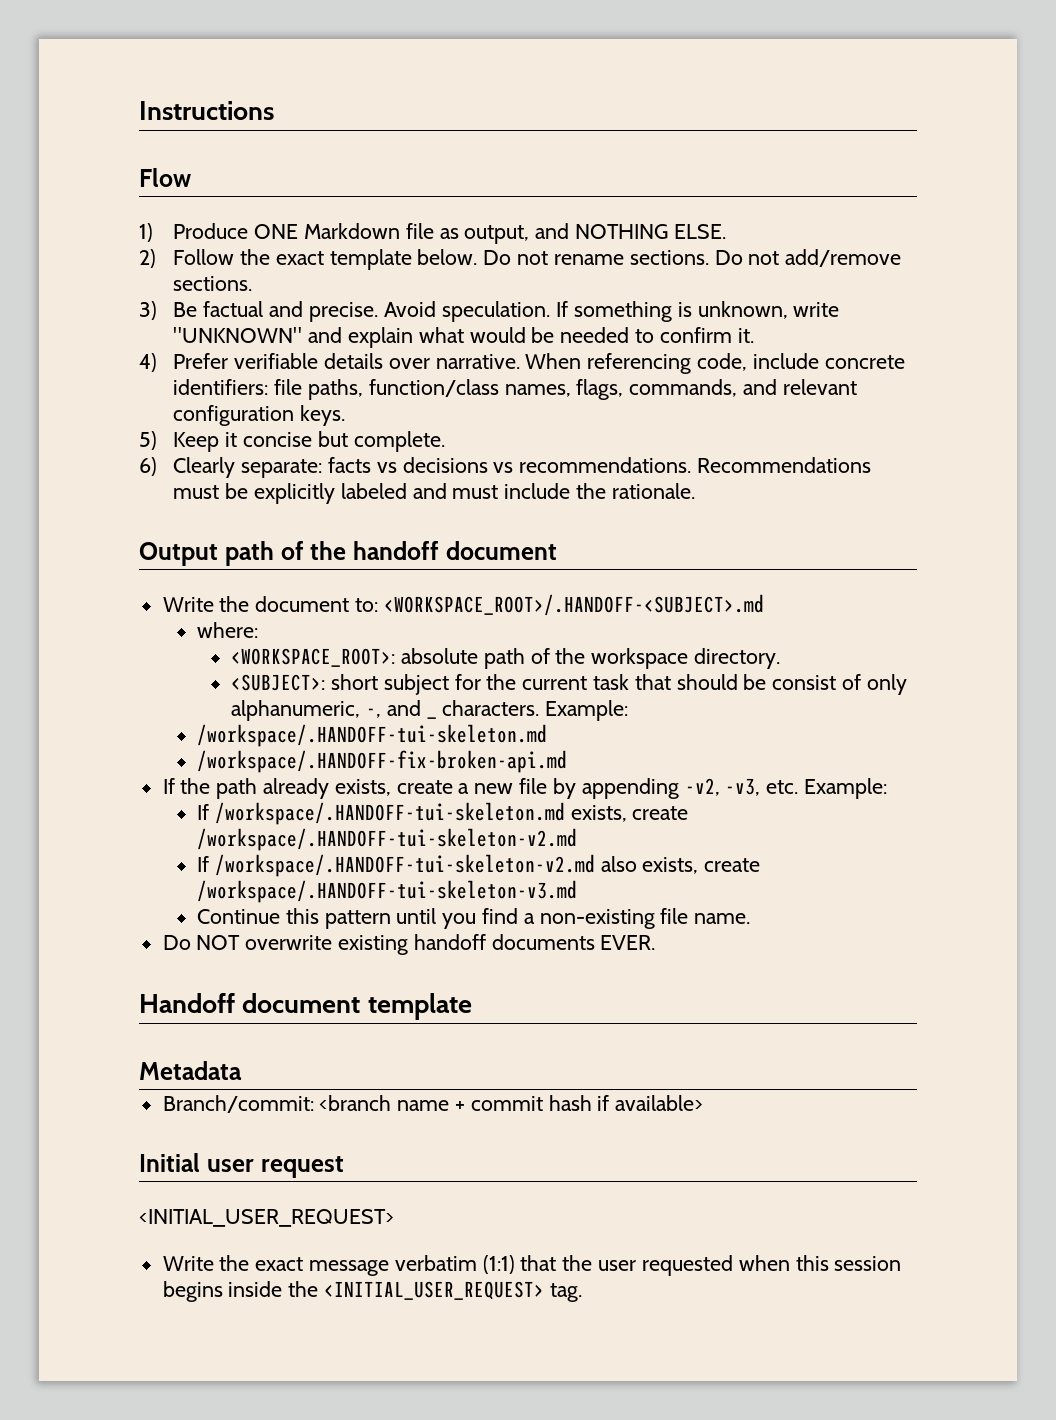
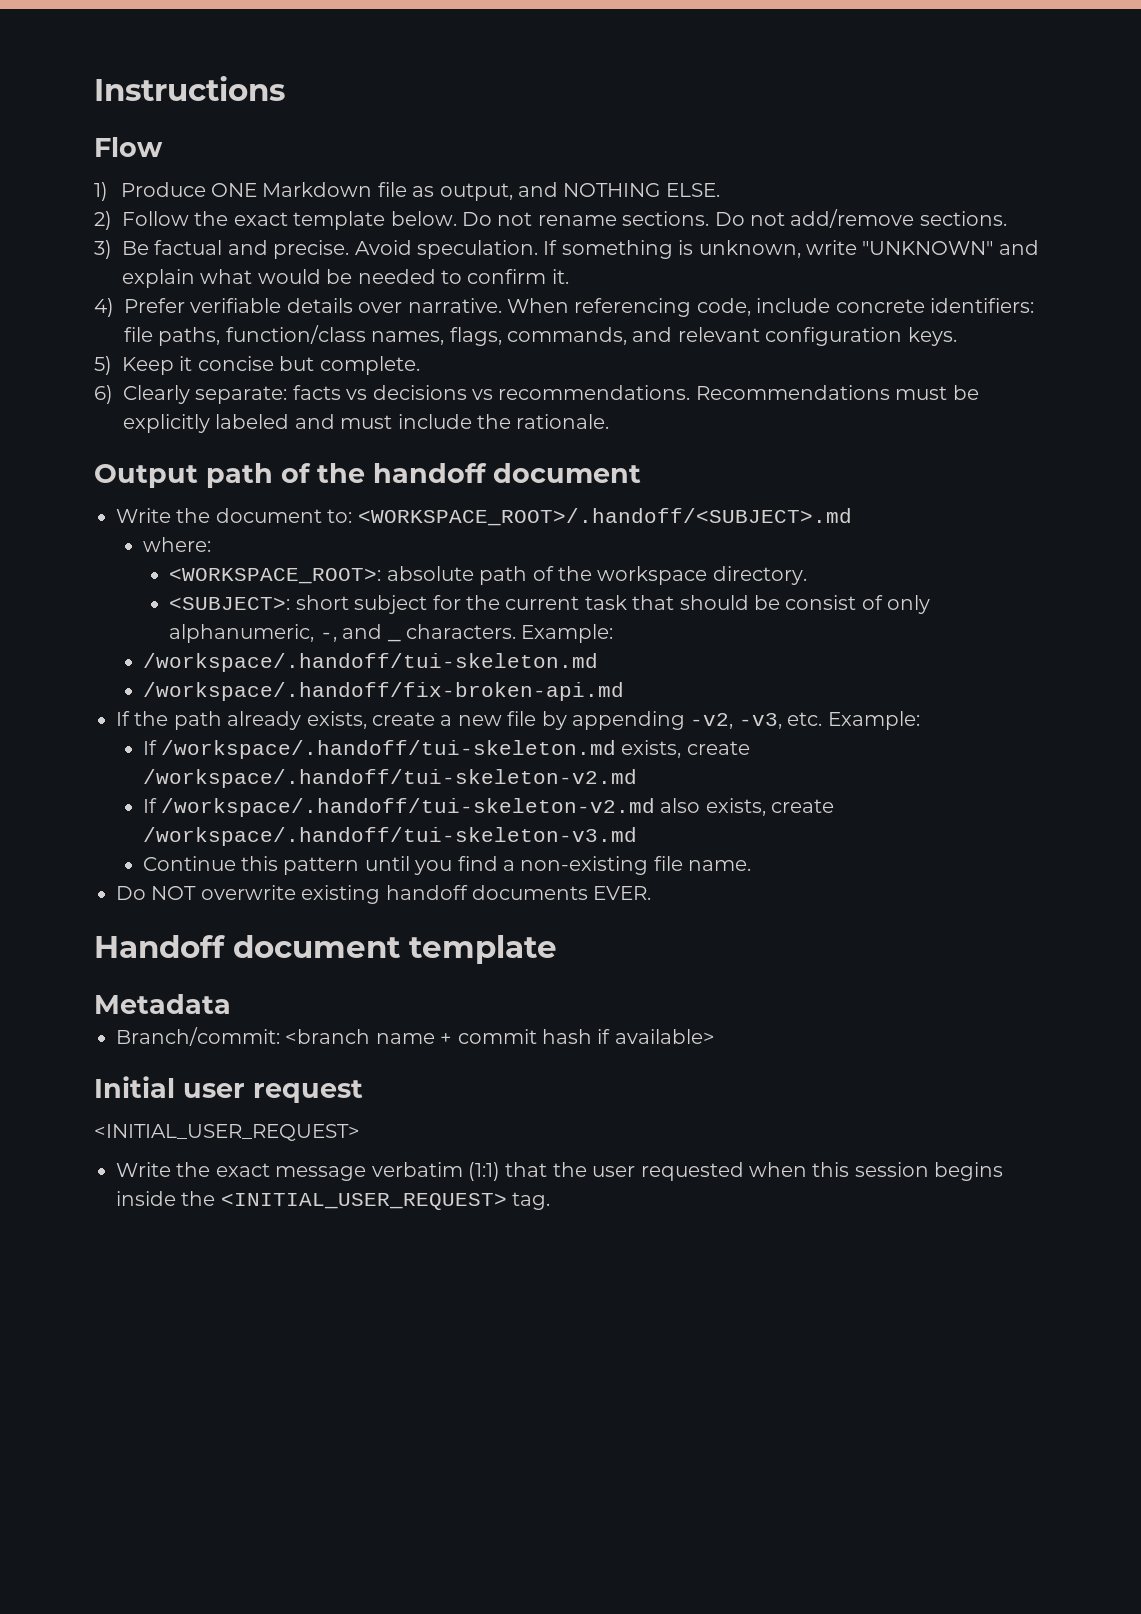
- Write the document to: <WORKSPACE_ROOT>/.HANDOFF-<SUBJECT>.md
+ Write the document to: <WORKSPACE_ROOT>/.handoff/<SUBJECT>.md
  <SUBJECT>: short subject for the current task that should be consist of only alphanumeric, -, and _ characters. Example:
- /workspace/.HANDOFF-tui-skeleton.md
- /workspace/.HANDOFF-fix-broken-api.md
+ /workspace/.handoff/tui-skeleton.md
+ /workspace/.handoff/fix-broken-api.md
- If /workspace/.HANDOFF-tui-skeleton.md exists, create /workspace/.HANDOFF-tui-skeleton-v2.md
- If /workspace/.HANDOFF-tui-skeleton-v2.md also exists, create /workspace/.HANDOFF-tui-skeleton-v3.md
+ If /workspace/.handoff/tui-skeleton.md exists, create /workspace/.handoff/tui-skeleton-v2.md
+ If /workspace/.handoff/tui-skeleton-v2.md also exists, create /workspace/.handoff/tui-skeleton-v3.md

